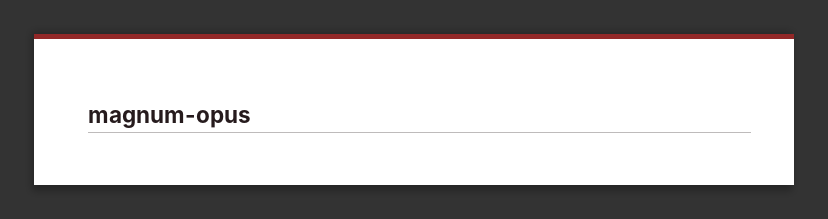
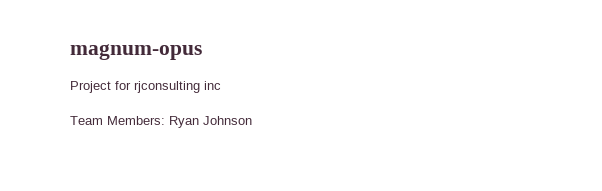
+ Project for rjconsulting inc
+ Team Members: Ryan Johnson

